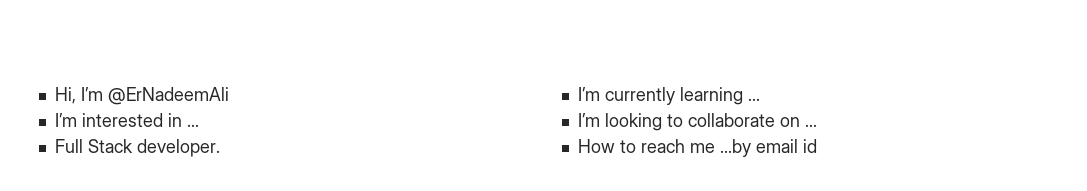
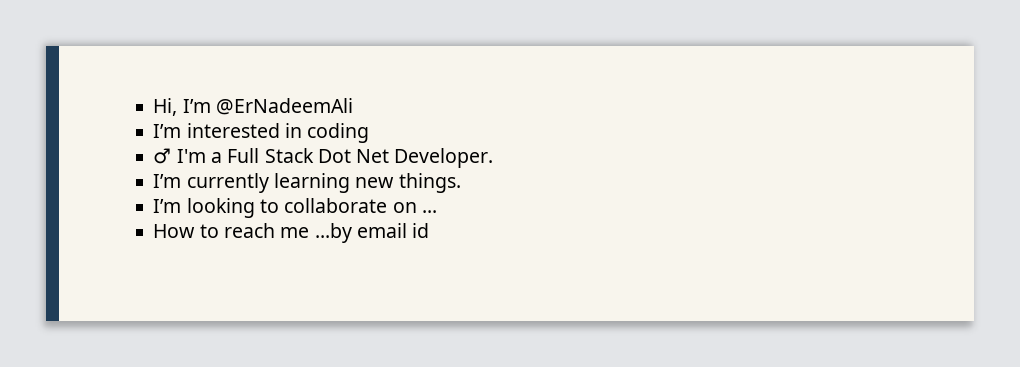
- I’m interested in ...
- Full Stack developer.
+ I’m interested in coding
+ ♂ I'm a Full Stack Dot Net Developer.
- I’m currently learning ...
+ I’m currently learning new things.

